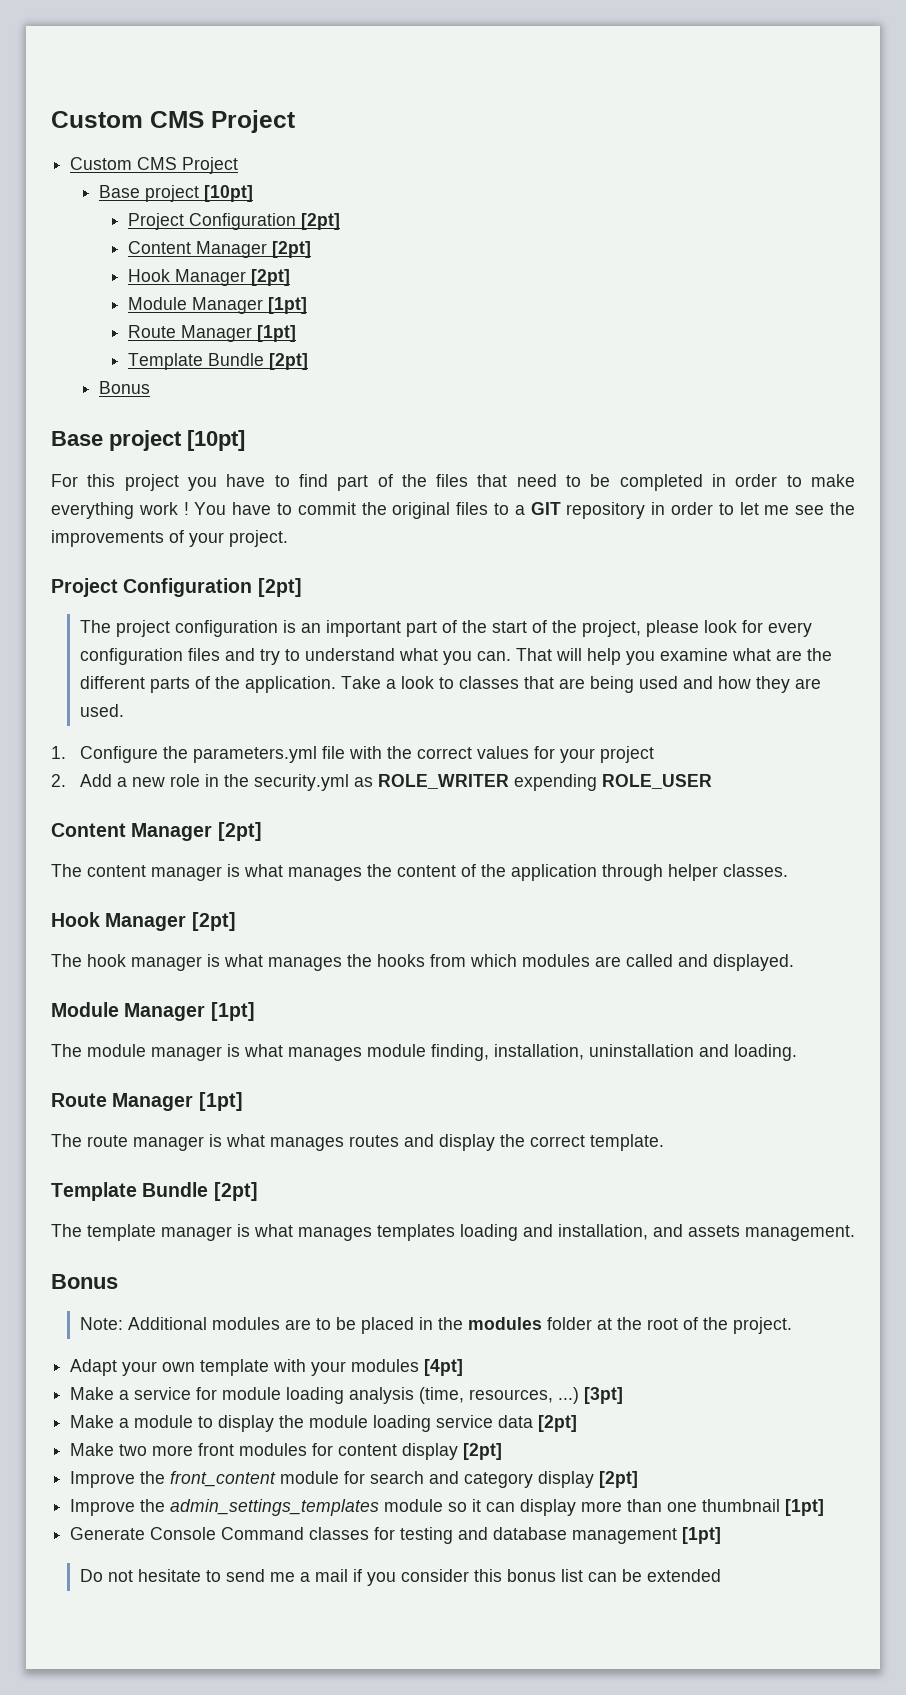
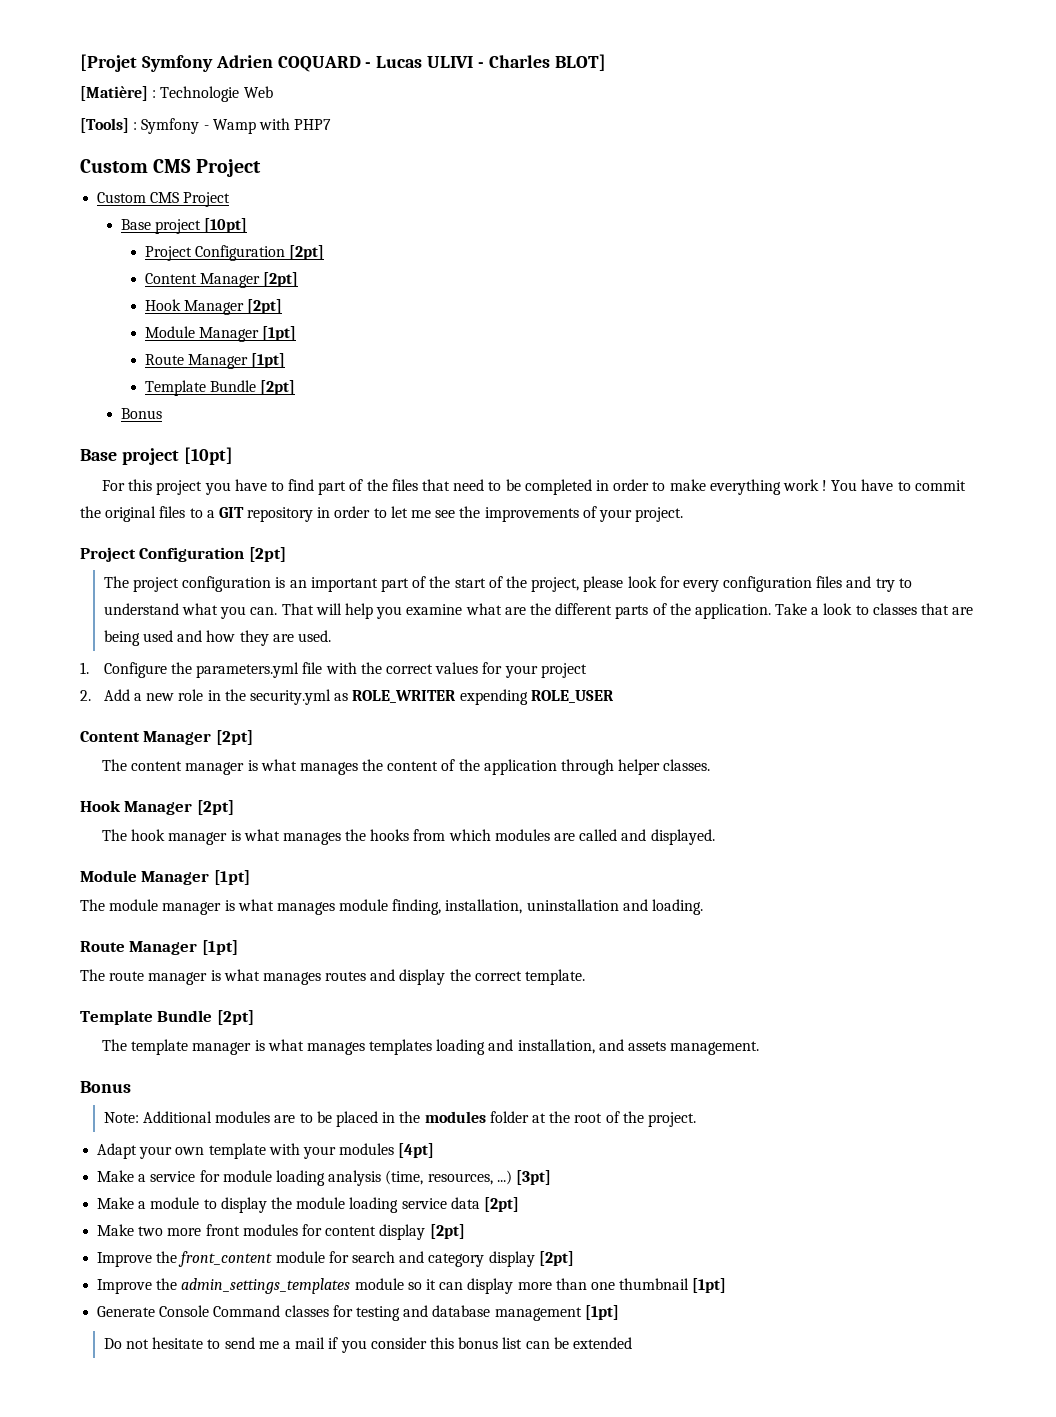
+ [Projet Symfony Adrien COQUARD - Lucas ULIVI - Charles BLOT]
+ [Matière] : Technologie Web
+ [Tools] : Symfony - Wamp with PHP7

